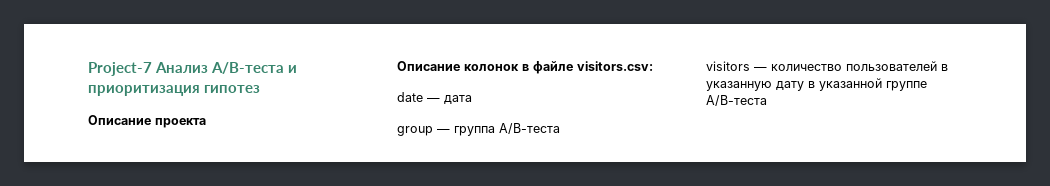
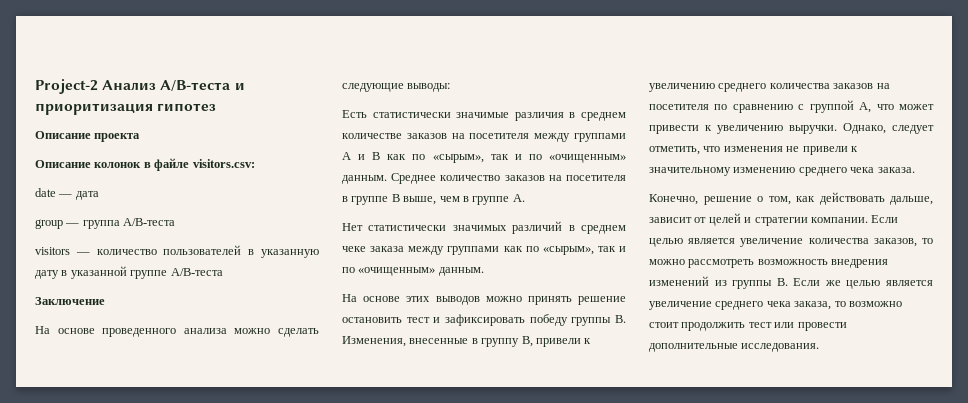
- Project-7 Анализ A/B-теста и приоритизация гипотез
+ Project-2 Анализ A/B-теста и приоритизация гипотез
+ Заключение
+ На основе проведенного анализа можно сделать следующие выводы:
+ Есть статистически значимые различия в среднем количестве заказов на посетителя между группами A и B как по «сырым», так и по «очищенным» данным. Среднее количество заказов на посетителя в группе B выше, чем в группе A.
+ Нет статистически значимых различий в среднем чеке заказа между группами как по «сырым», так и по «очищенным» данным.
+ На основе этих выводов можно принять решение остановить тест и зафиксировать победу группы B. Изменения, внесенные в группу B, привели к увеличению среднего количества заказов на посетителя по сравнению с группой A, что может привести к увеличению выручки. Однако, следует отметить, что изменения не привели к значительному изменению среднего чека заказа.
+ Конечно, решение о том, как действовать дальше, зависит от целей и стратегии компании. Если целью является увеличение количества заказов, то можно рассмотреть возможность внедрения изменений из группы B. Если же целью является увеличение среднего чека заказа, то возможно стоит продолжить тест или провести дополнительные исследования.

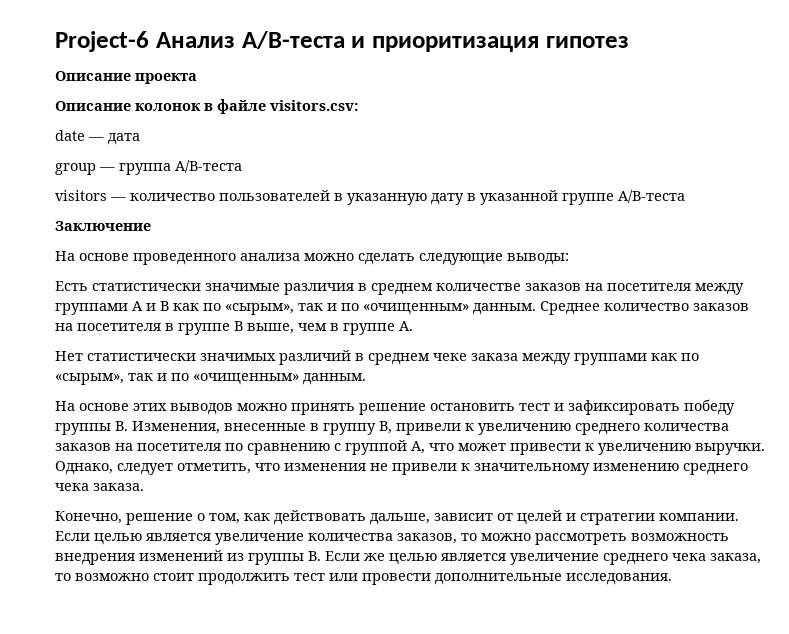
- Project-2 Анализ A/B-теста и приоритизация гипотез
+ Project-6 Анализ A/B-теста и приоритизация гипотез

